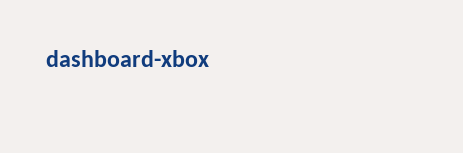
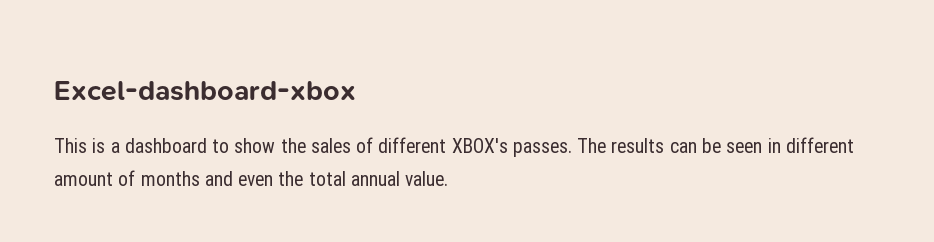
- dashboard-xbox
+ Excel-dashboard-xbox
+ This is a dashboard to show the sales of different XBOX's passes. The results can be seen in different amount of months and even the total annual value.

